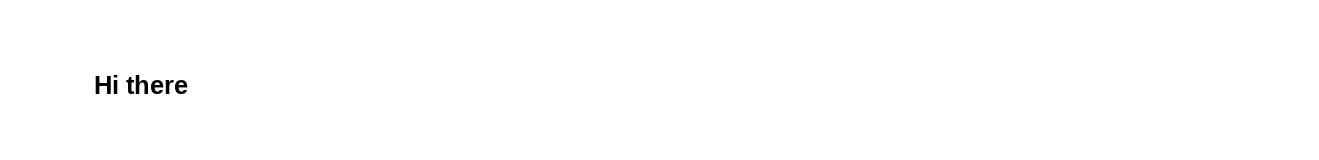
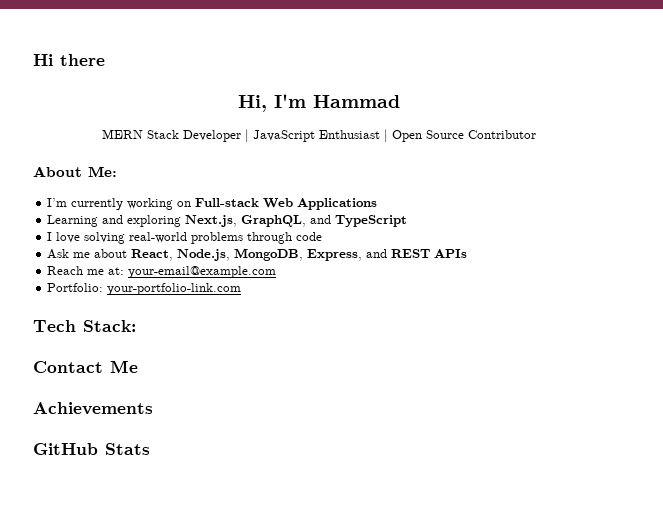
+ Hi, I'm Hammad
+ MERN Stack Developer | JavaScript Enthusiast | Open Source Contributor
+ About Me:
+ I’m currently working on Full-stack Web Applications
+ Learning and exploring Next.js, GraphQL, and TypeScript
+ I love solving real-world problems through code
+ Ask me about React, Node.js, MongoDB, Express, and REST APIs
+ Reach me at: your-email@example.com
+ Portfolio: your-portfolio-link.com
+ Tech Stack:
+ Contact Me
+ Achievements
+ GitHub Stats

